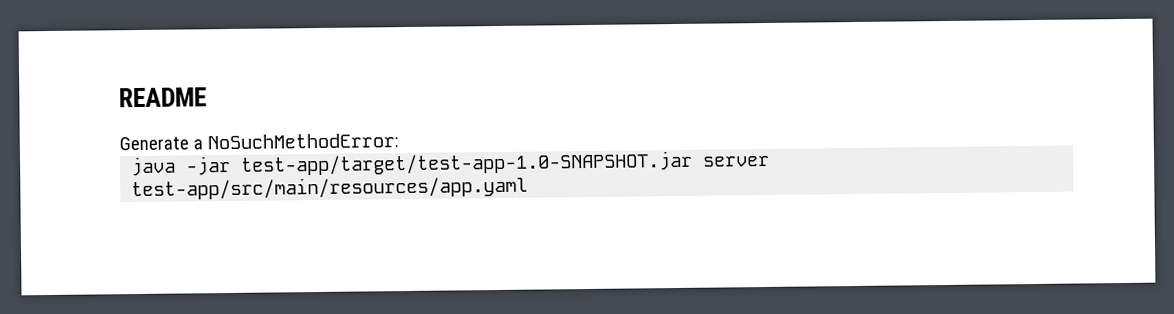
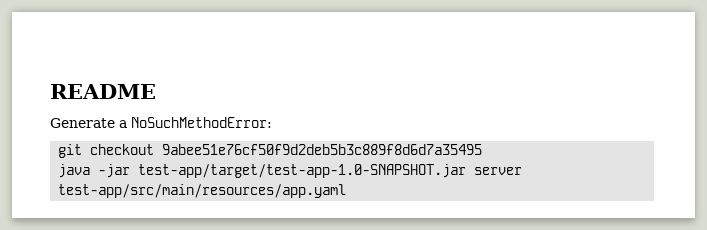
+ git checkout 9abee51e76cf50f9d2deb5b3c889f8d6d7a35495

